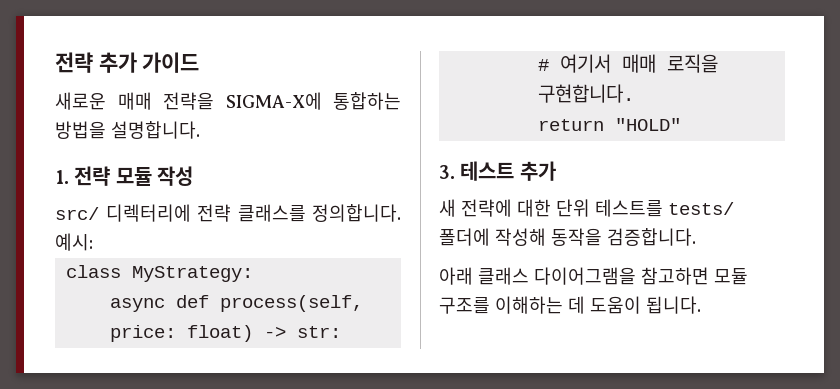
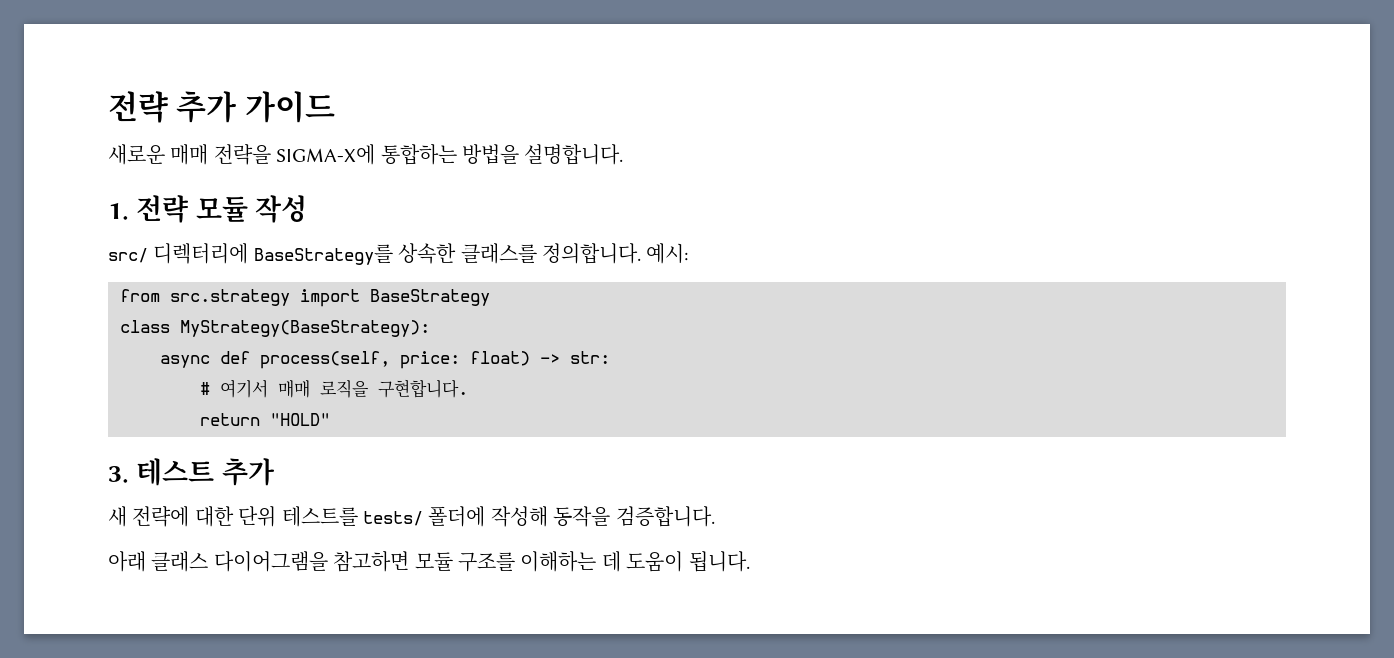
- src/ 디렉터리에 전략 클래스를 정의합니다.
+ src/ 디렉터리에 BaseStrategy를 상속한 클래스를 정의합니다.
+ from src.strategy import BaseStrategy
- class MyStrategy:
+ class MyStrategy(BaseStrategy):

